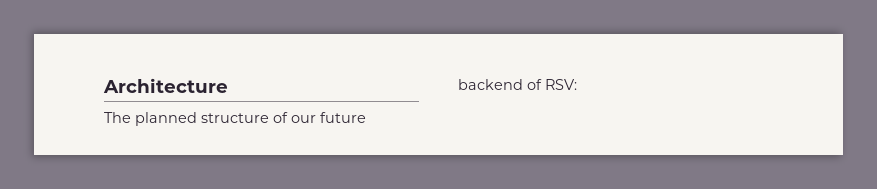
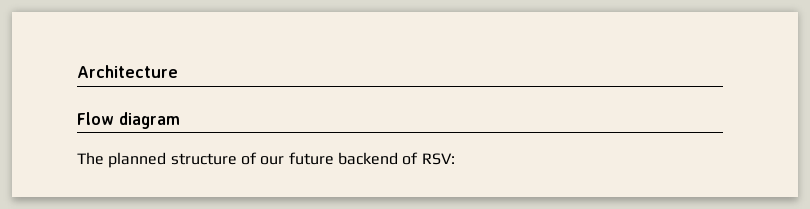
+ Flow diagram

